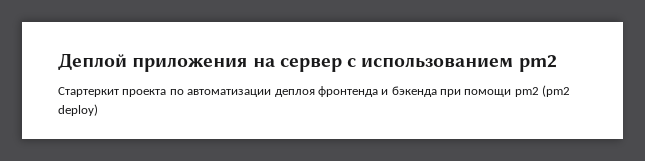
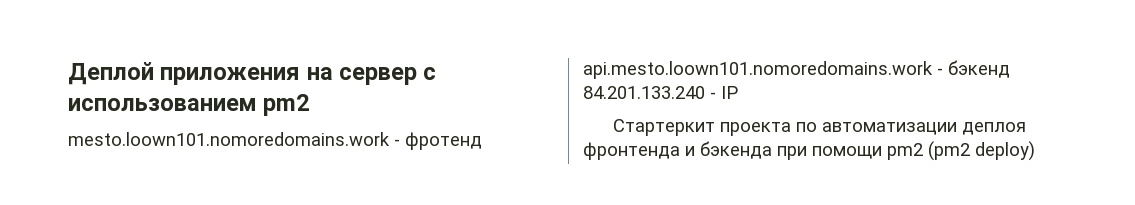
+ mesto.loown101.nomoredomains.work - фротенд api.mesto.loown101.nomoredomains.work - бэкенд 84.201.133.240 - IP

